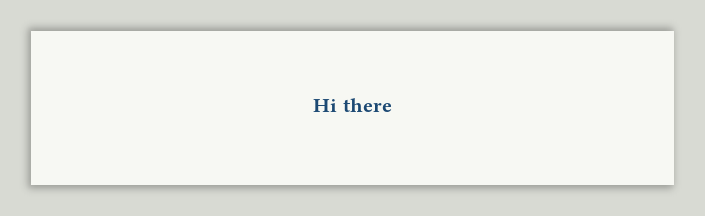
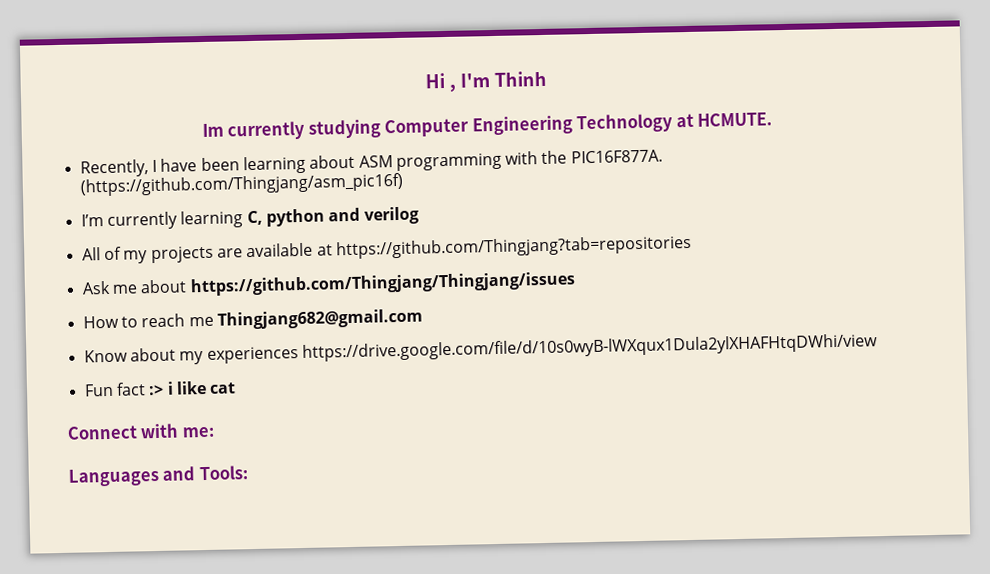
- Hi there
+ Hi , I'm Thinh
+ Im currently studying Computer Engineering Technology at HCMUTE.
+ Recently, I have been learning about ASM programming with the PIC16F877A. (https://github.com/Thingjang/asm_pic16f)
+ I’m currently learning C, python and verilog
+ All of my projects are available at https://github.com/Thingjang?tab=repositories
+ Ask me about https://github.com/Thingjang/Thingjang/issues
+ How to reach me Thingjang682@gmail.com
+ Know about my experiences https://drive.google.com/file/d/10s0wyB-lWXqux1Dula2ylXHAFHtqDWhi/view
+ Fun fact :> i like cat
+ Connect with me:
+ Languages and Tools:

